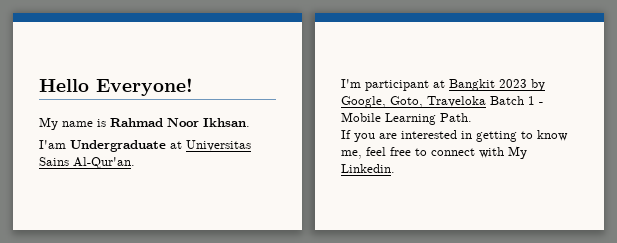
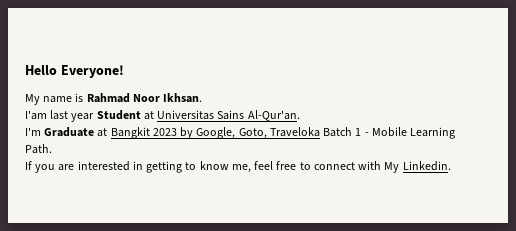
- I'am Undergraduate at Universitas Sains Al-Qur'an.
+ I'am last year Student at Universitas Sains Al-Qur'an.
- I'm participant at Bangkit 2023 by Google, Goto, Traveloka Batch 1 - Mobile Learning Path.
+ I'm Graduate at Bangkit 2023 by Google, Goto, Traveloka Batch 1 - Mobile Learning Path.

